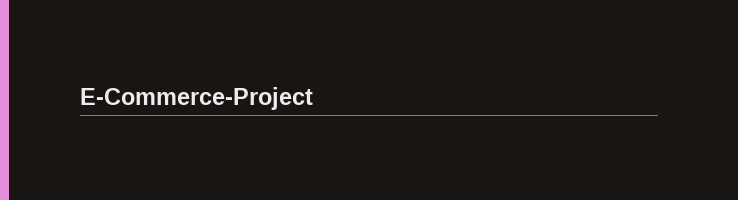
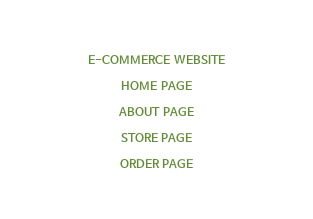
- E-Commerce-Project
+ E-COMMERCE WEBSITE
+ HOME PAGE
+ ABOUT PAGE
+ STORE PAGE
+ ORDER PAGE

